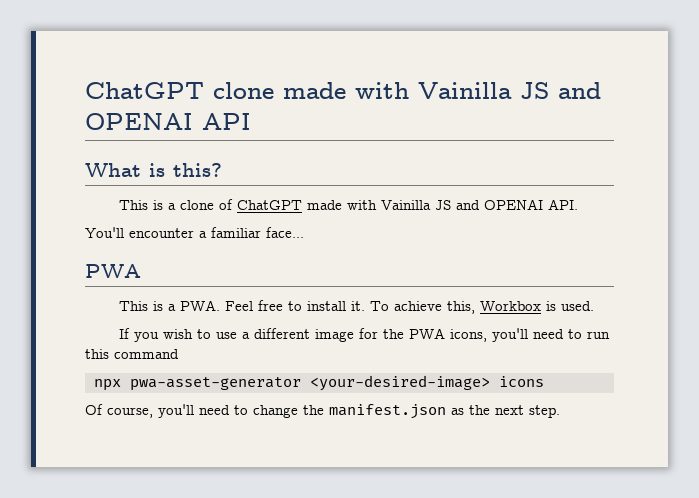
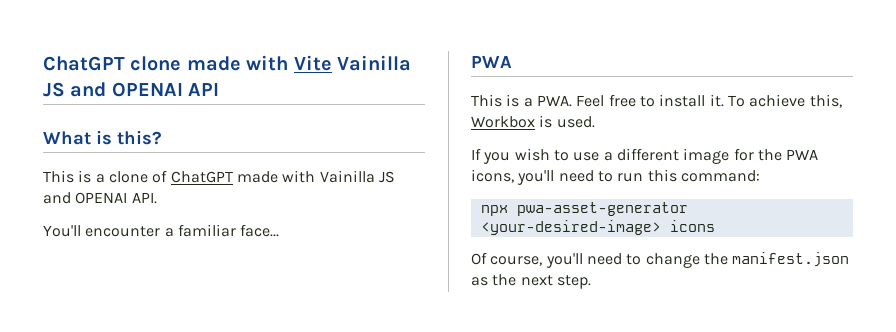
- ChatGPT clone made with Vainilla JS and OPENAI API
+ ChatGPT clone made with Vite Vainilla JS and OPENAI API
- If you wish to use a different image for the PWA icons, you'll need to run this command
+ If you wish to use a different image for the PWA icons, you'll need to run this command:

